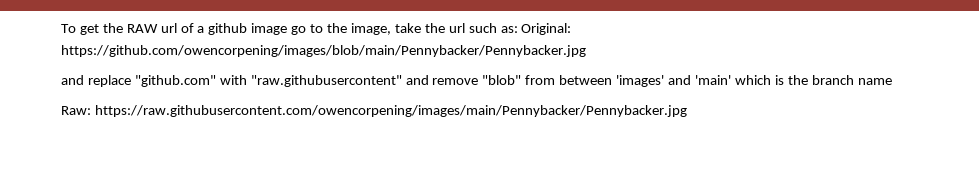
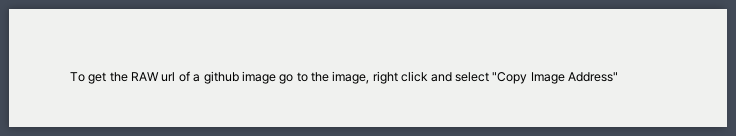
- To get the RAW url of a github image go to the image, take the url such as: Original: https://github.com/owencorpening/images/blob/main/Pennybacker/Pennybacker.jpg
- and replace "github.com" with "raw.githubusercontent" and remove "blob" from between 'images' and 'main' which is the branch name
- Raw: https://raw.githubusercontent.com/owencorpening/images/main/Pennybacker/Pennybacker.jpg
+ To get the RAW url of a github image go to the image, right click and select "Copy Image Address"

